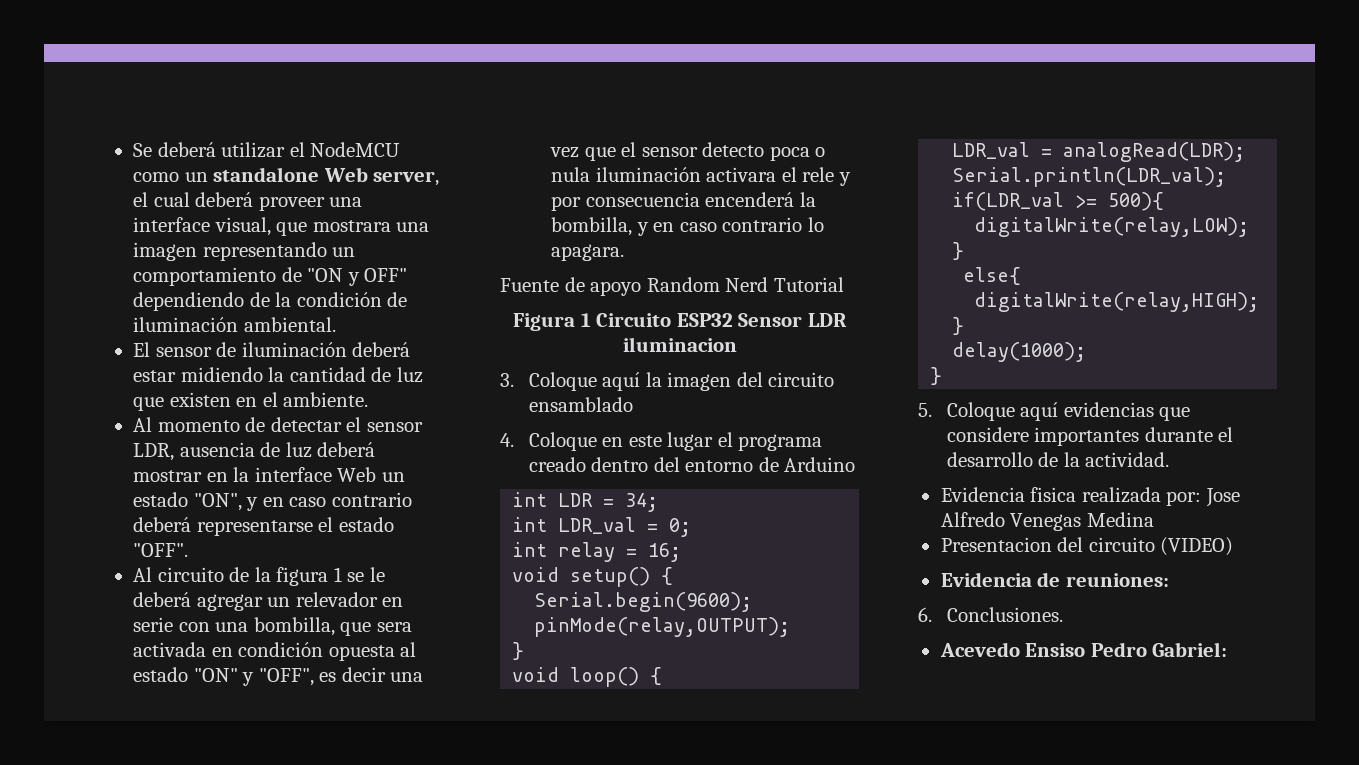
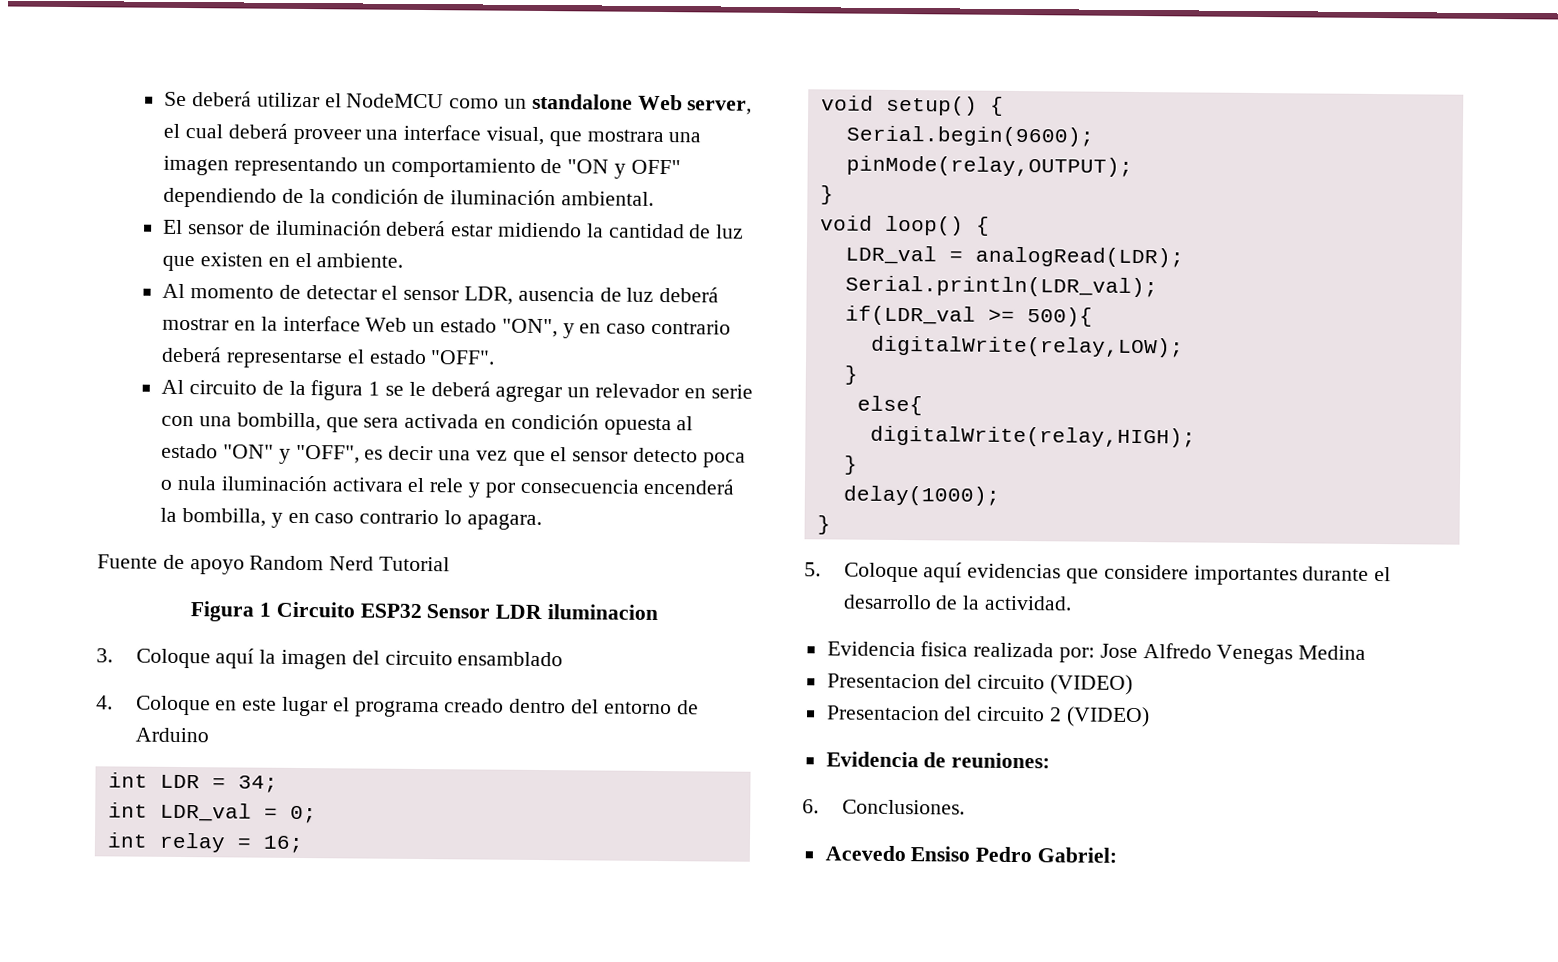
+ Presentacion del circuito 2 (VIDEO)

